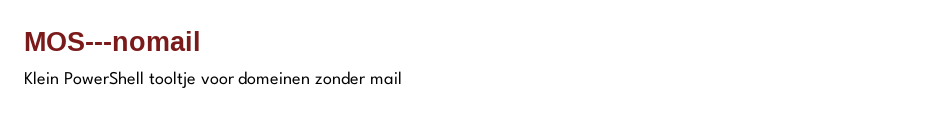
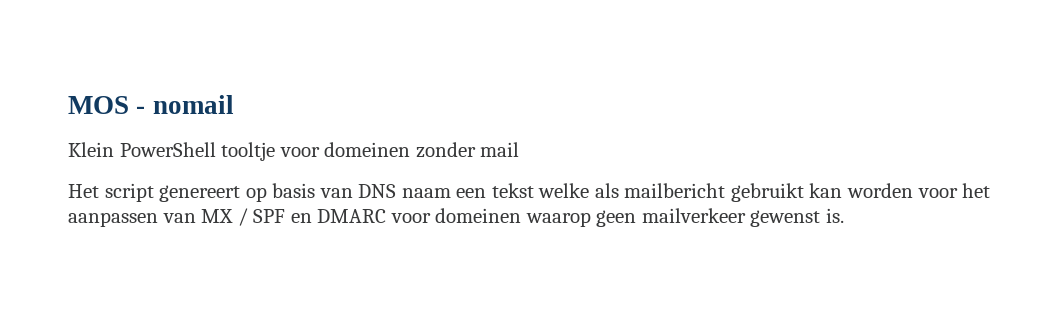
- MOS---nomail
+ MOS - nomail
+ Het script genereert op basis van DNS naam een tekst welke als mailbericht gebruikt kan worden voor het aanpassen van MX / SPF en DMARC voor domeinen waarop geen mailverkeer gewenst is.

